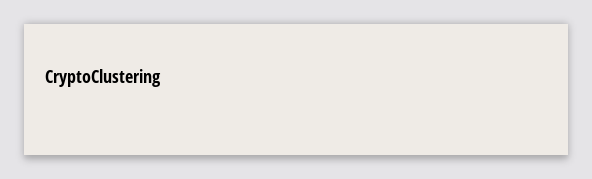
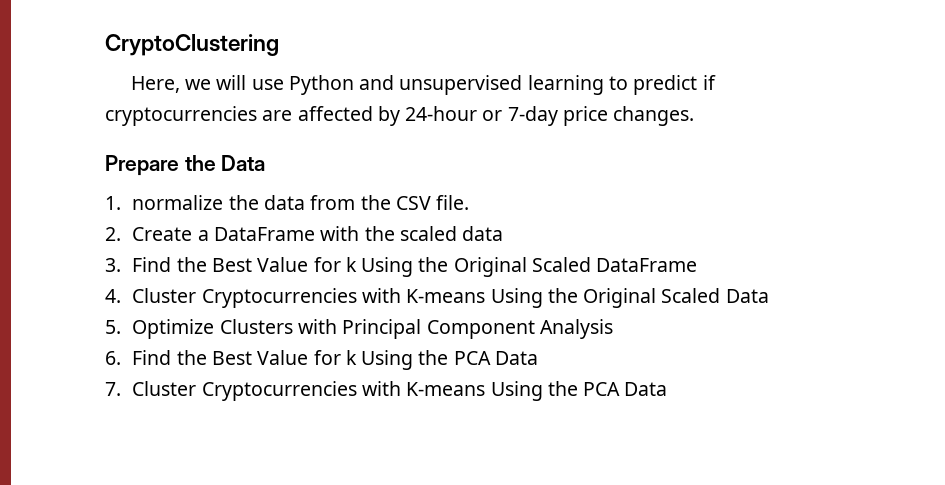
+ Here, we will use Python and unsupervised learning to predict if cryptocurrencies are affected by 24-hour or 7-day price changes.
+ Prepare the Data
+ 1. normalize the data from the CSV file.
+ 2. Create a DataFrame with the scaled data
+ 3. Find the Best Value for k Using the Original Scaled DataFrame
+ 4. Cluster Cryptocurrencies with K-means Using the Original Scaled Data
+ 5. Optimize Clusters with Principal Component Analysis
+ 6. Find the Best Value for k Using the PCA Data
+ 7. Cluster Cryptocurrencies with K-means Using the PCA Data

